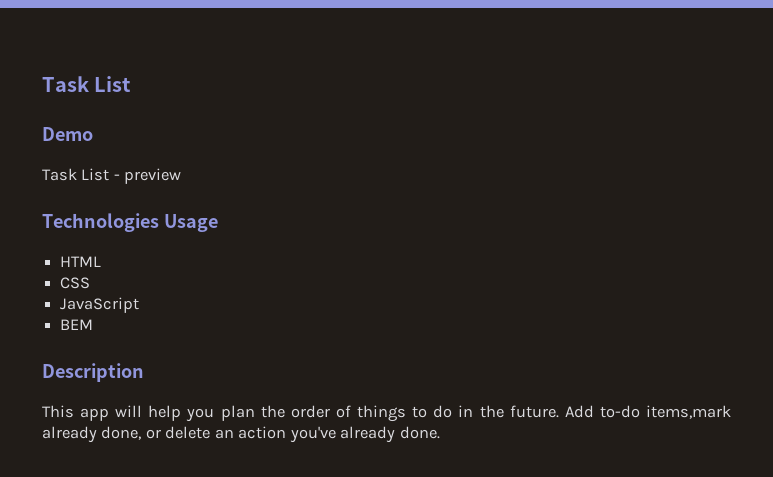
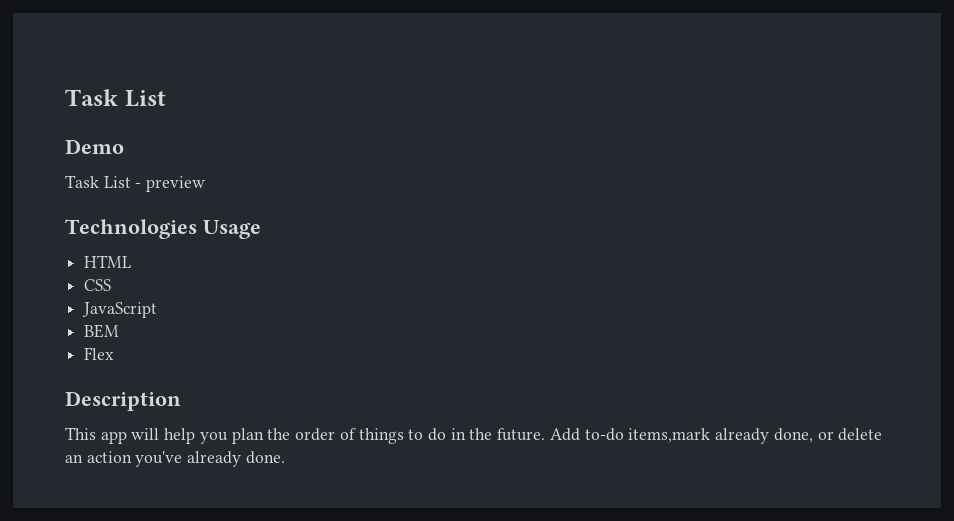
+ Flex

